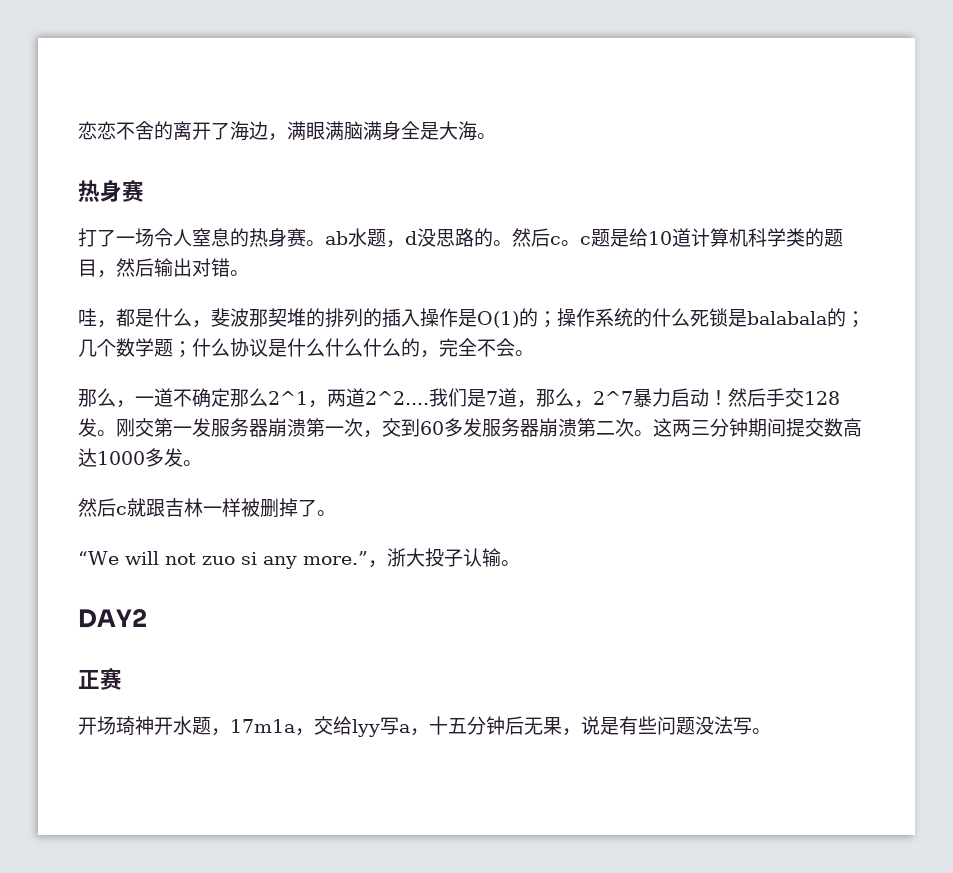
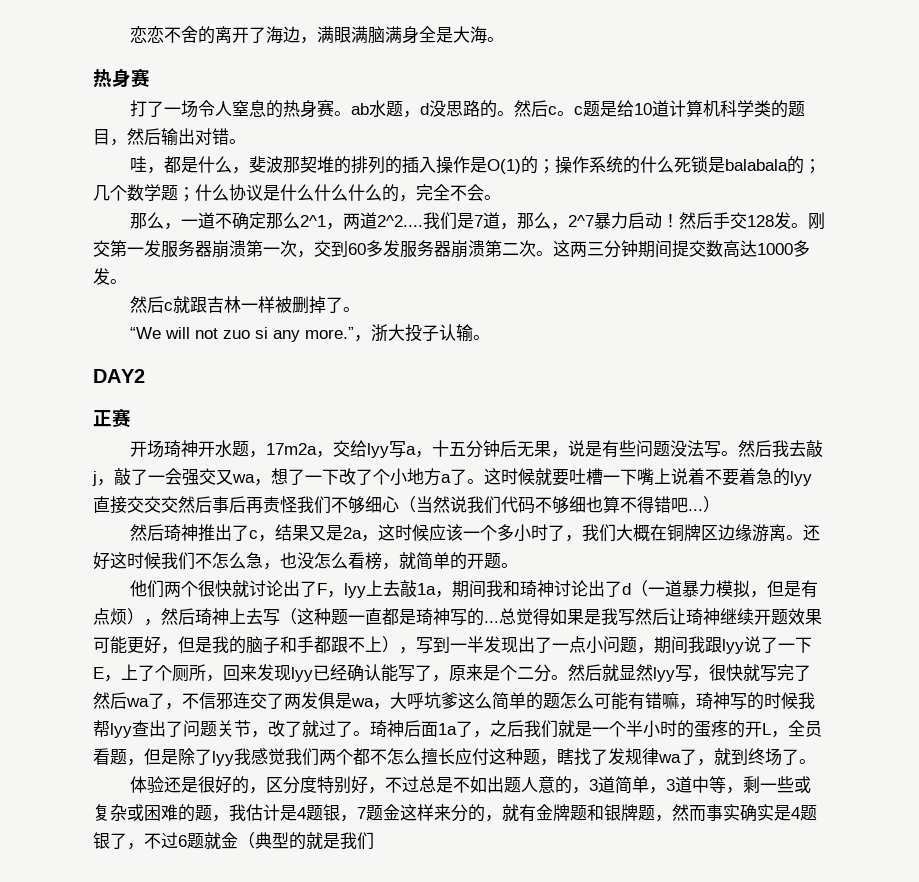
- 开场琦神开水题，17m1a，交给lyy写a，十五分钟后无果，说是有些问题没法写。
+ 开场琦神开水题，17m2a，交给lyy写a，十五分钟后无果，说是有些问题没法写。
+ 然后我去敲j，敲了一会强交又wa，想了一下改了个小地方a了。这时候就要吐槽一下嘴上说着不要着急的lyy直接交交交然后事后再责怪我们不够细心（当然说我们代码不够细也算不得错吧...）
+ 然后琦神推出了c，结果又是2a，这时候应该一个多小时了，我们大概在铜牌区边缘游离。还好这时候我们不怎么急，也没怎么看榜，就简单的开题。
+ 他们两个很快就讨论出了F，lyy上去敲1a，期间我和琦神讨论出了d（一道暴力模拟，但是有点烦），然后琦神上去写（这种题一直都是琦神写的...总觉得如果是我写然后让琦神继续开题效果可能更好，但是我的脑子和手都跟不上），写到一半发现出了一点小问题，期间我跟lyy说了一下E，上了个厕所，回来发现lyy已经确认能写了，原来是个二分。然后就显然lyy写，很快就写完了然后wa了，不信邪连交了两发俱是wa，大呼坑爹这么简单的题怎么可能有错嘛，琦神写的时候我帮lyy查出了问题关节，改了就过了。琦神后面1a了，之后我们就是一个半小时的蛋疼的开L，全员看题，但是除了lyy我感觉我们两个都不怎么擅长应付这种题，瞎找了发规律wa了，就到终场了。
+ 体验还是很好的，区分度特别好，不过总是不如出题人意的，3道简单，3道中等，剩一些或复杂或困难的题，我估计是4题银，7题金这样来分的，就有金牌题和银牌题，然而事实确实是4题银了，不过6题就金（典型的就是我们

